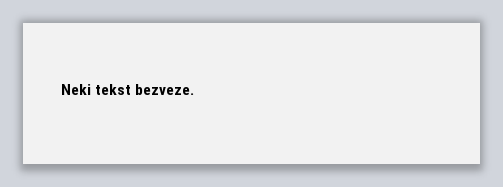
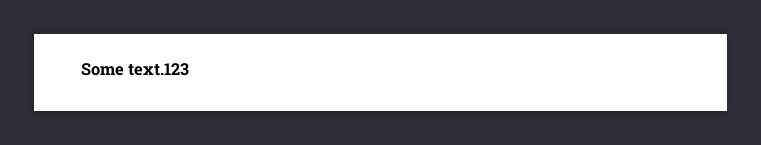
- Neki tekst bezveze.
+ Some text.123

